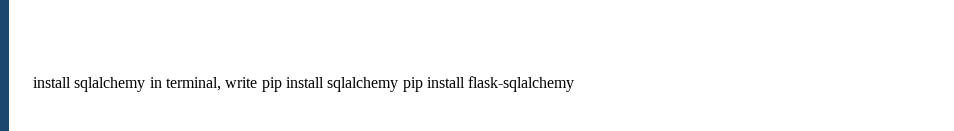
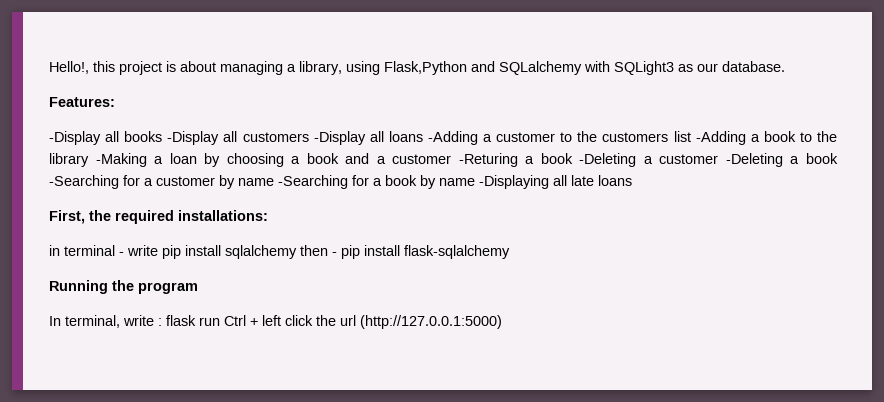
- install sqlalchemy in terminal, write pip install sqlalchemy pip install flask-sqlalchemy
+ Hello!, this project is about managing a library, using Flask,Python and SQLalchemy with SQLight3 as our database.
+ Features:
+ -Display all books -Display all customers -Display all loans -Adding a customer to the customers list -Adding a book to the library -Making a loan by choosing a book and a customer -Returing a book -Deleting a customer -Deleting a book -Searching for a customer by name -Searching for a book by name -Displaying all late loans
+ First, the required installations:
+ in terminal - write pip install sqlalchemy then - pip install flask-sqlalchemy
+ Running the program
+ In terminal, write : flask run Ctrl + left click the url (http://127.0.0.1:5000)

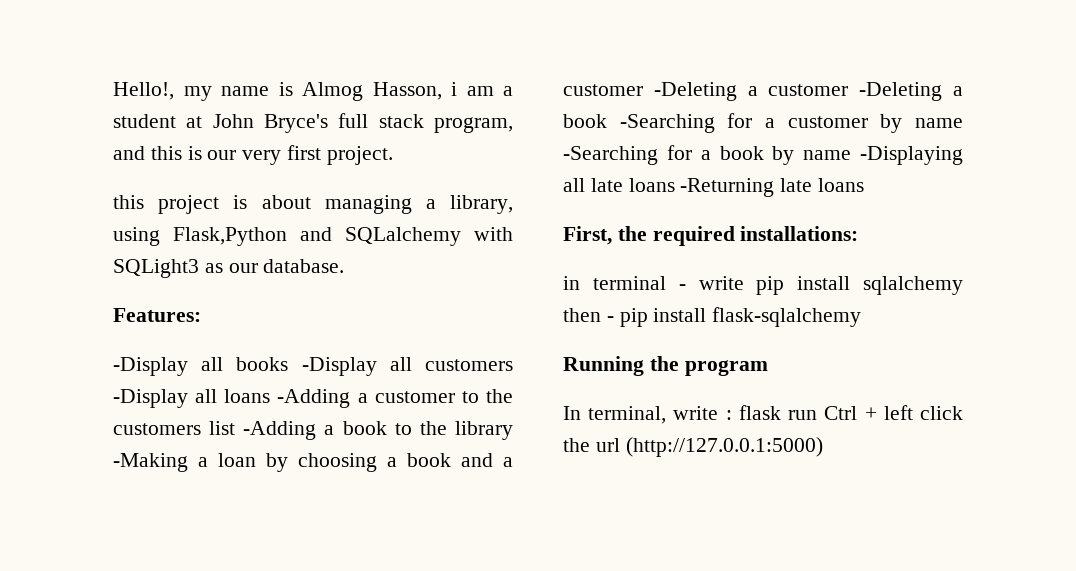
- Hello!, this project is about managing a library, using Flask,Python and SQLalchemy with SQLight3 as our database.
+ Hello!, my name is Almog Hasson, i am a student at John Bryce's full stack program, and this is our very first project.
+ this project is about managing a library, using Flask,Python and SQLalchemy with SQLight3 as our database.
- -Display all books -Display all customers -Display all loans -Adding a customer to the customers list -Adding a book to the library -Making a loan by choosing a book and a customer -Returing a book -Deleting a customer -Deleting a book -Searching for a customer by name -Searching for a book by name -Displaying all late loans
+ -Display all books -Display all customers -Display all loans -Adding a customer to the customers list -Adding a book to the library -Making a loan by choosing a book and a customer -Deleting a customer -Deleting a book -Searching for a customer by name -Searching for a book by name -Displaying all late loans -Returning late loans

